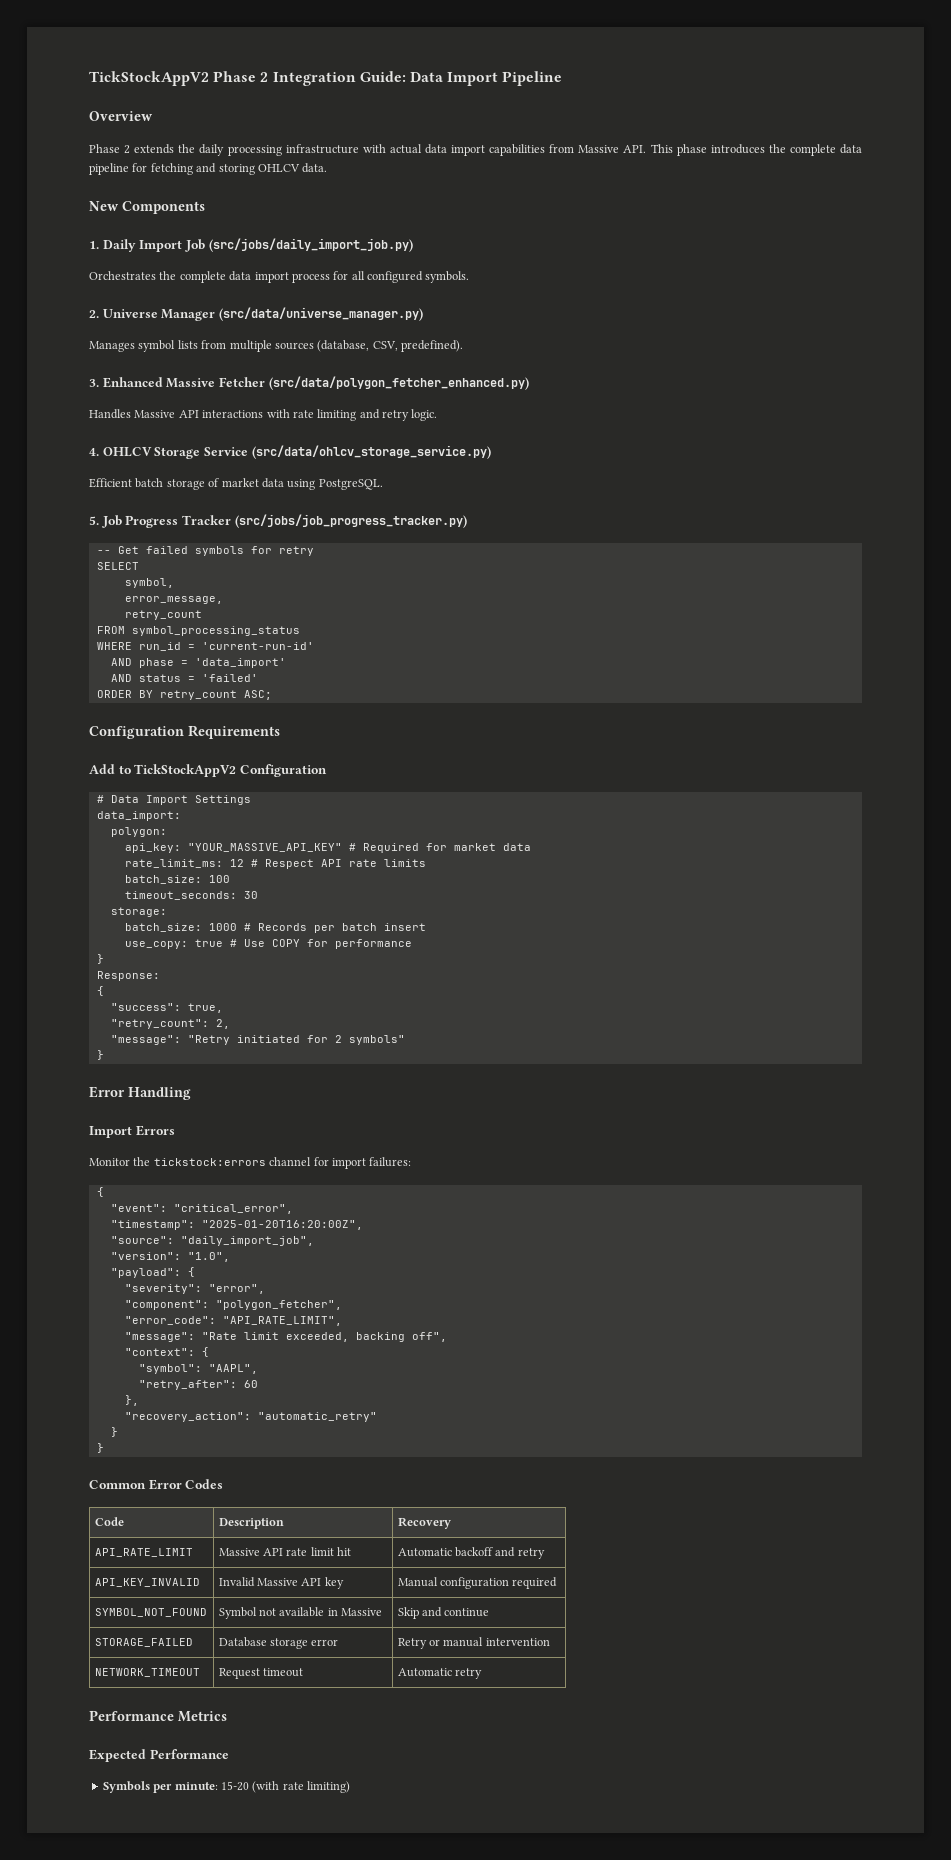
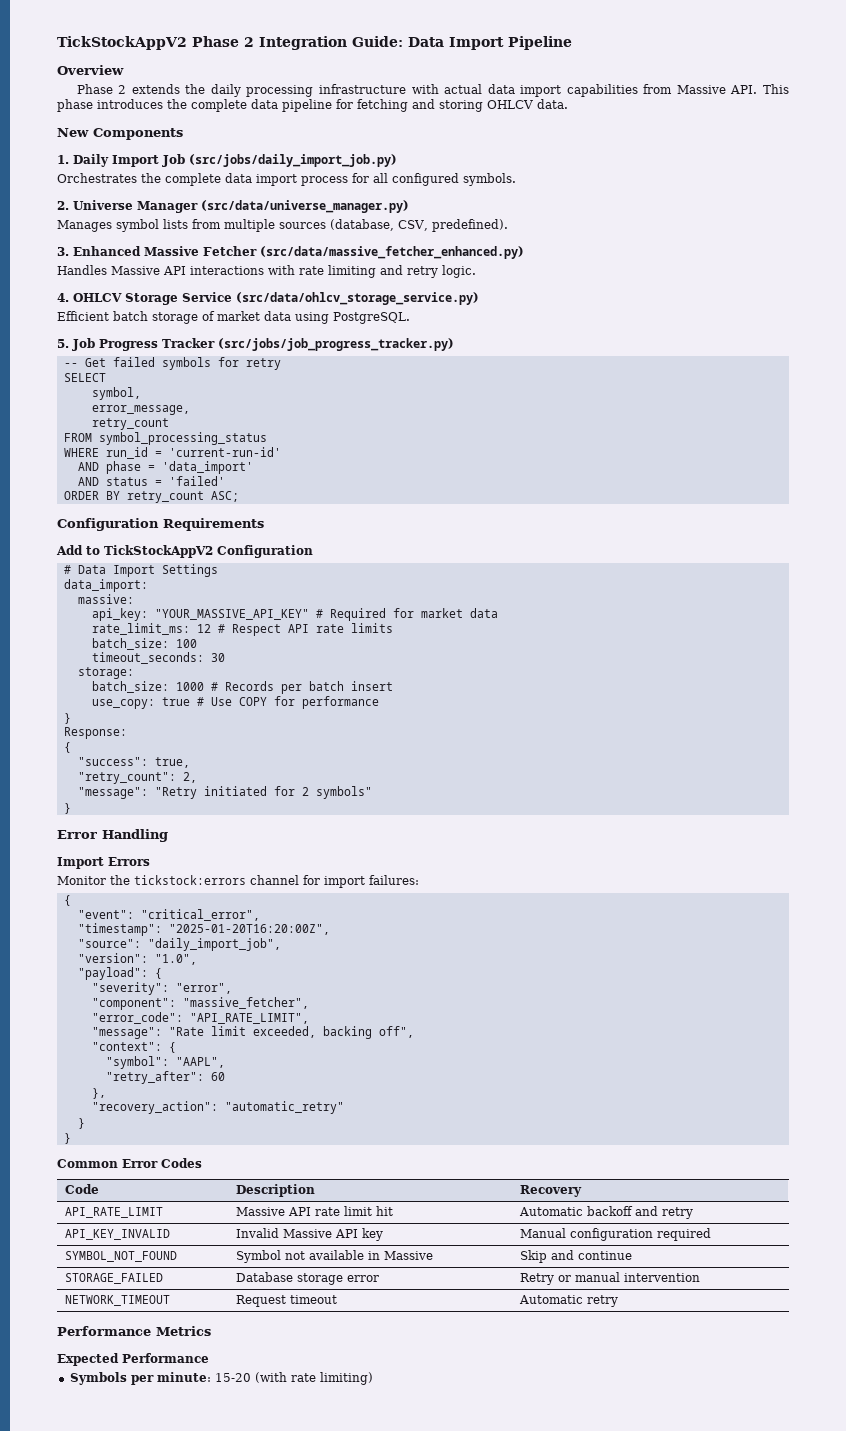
- 3. Enhanced Massive Fetcher (src/data/polygon_fetcher_enhanced.py)
+ 3. Enhanced Massive Fetcher (src/data/massive_fetcher_enhanced.py)
- polygon:
+ massive:
- "component": "polygon_fetcher",
+ "component": "massive_fetcher",

